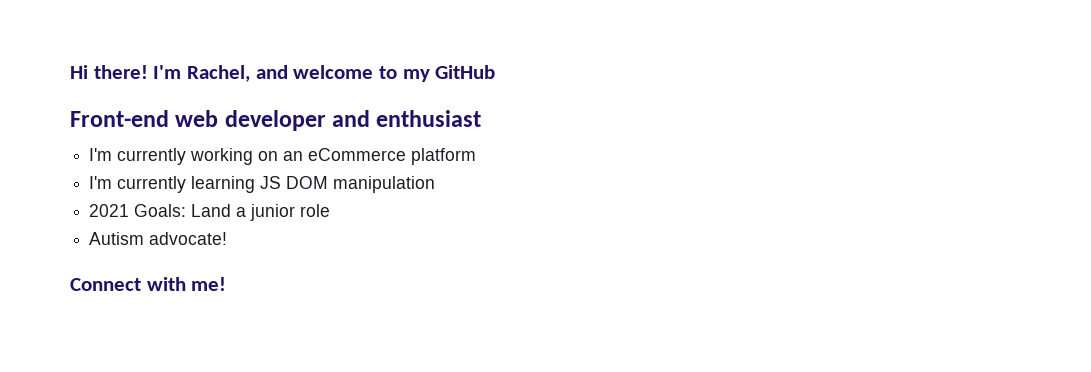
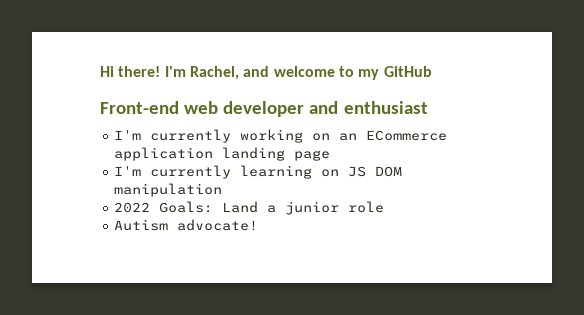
- I'm currently working on an eCommerce platform
+ I'm currently working on an ECommerce application landing page
- I'm currently learning JS DOM manipulation
+ I'm currently learning on JS DOM manipulation
- 2021 Goals: Land a junior role
+ 2022 Goals: Land a junior role
- Connect with me!

